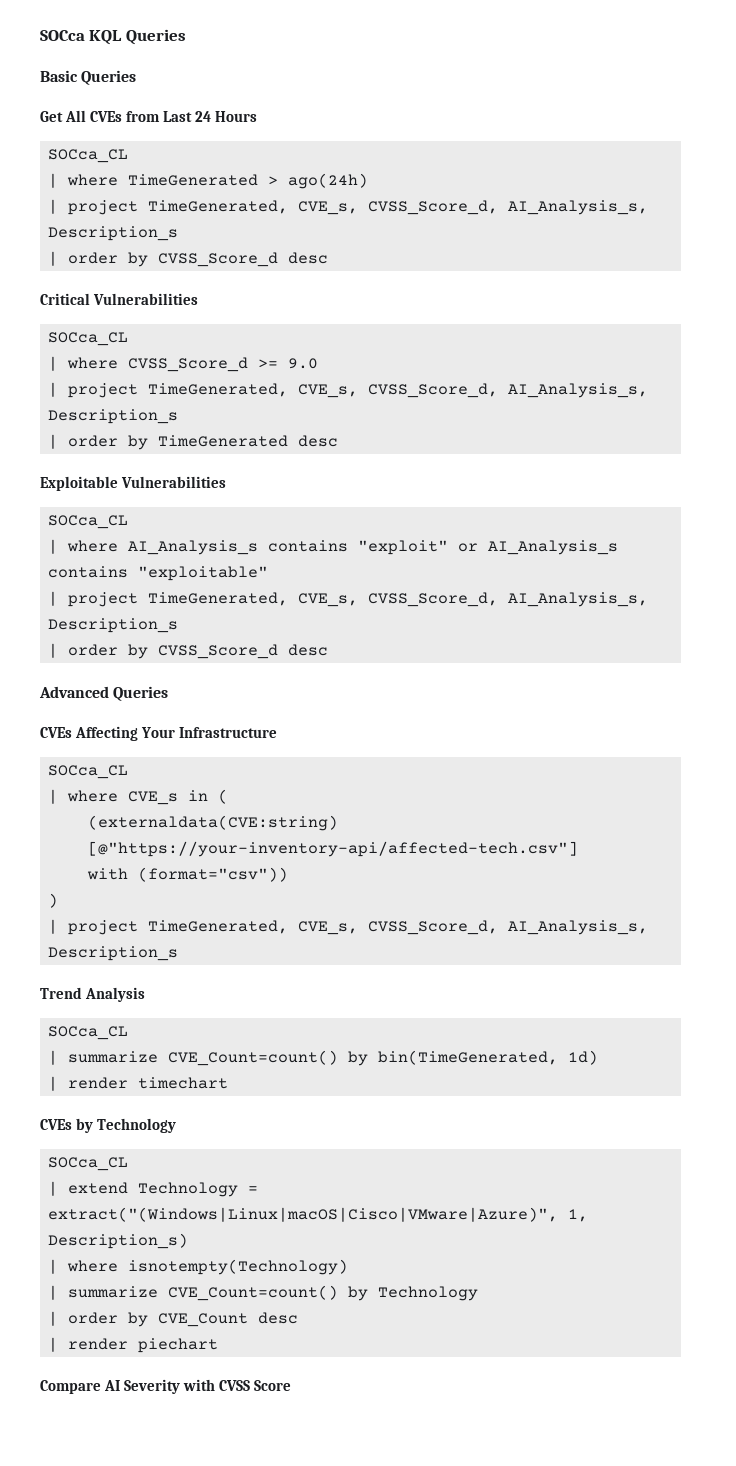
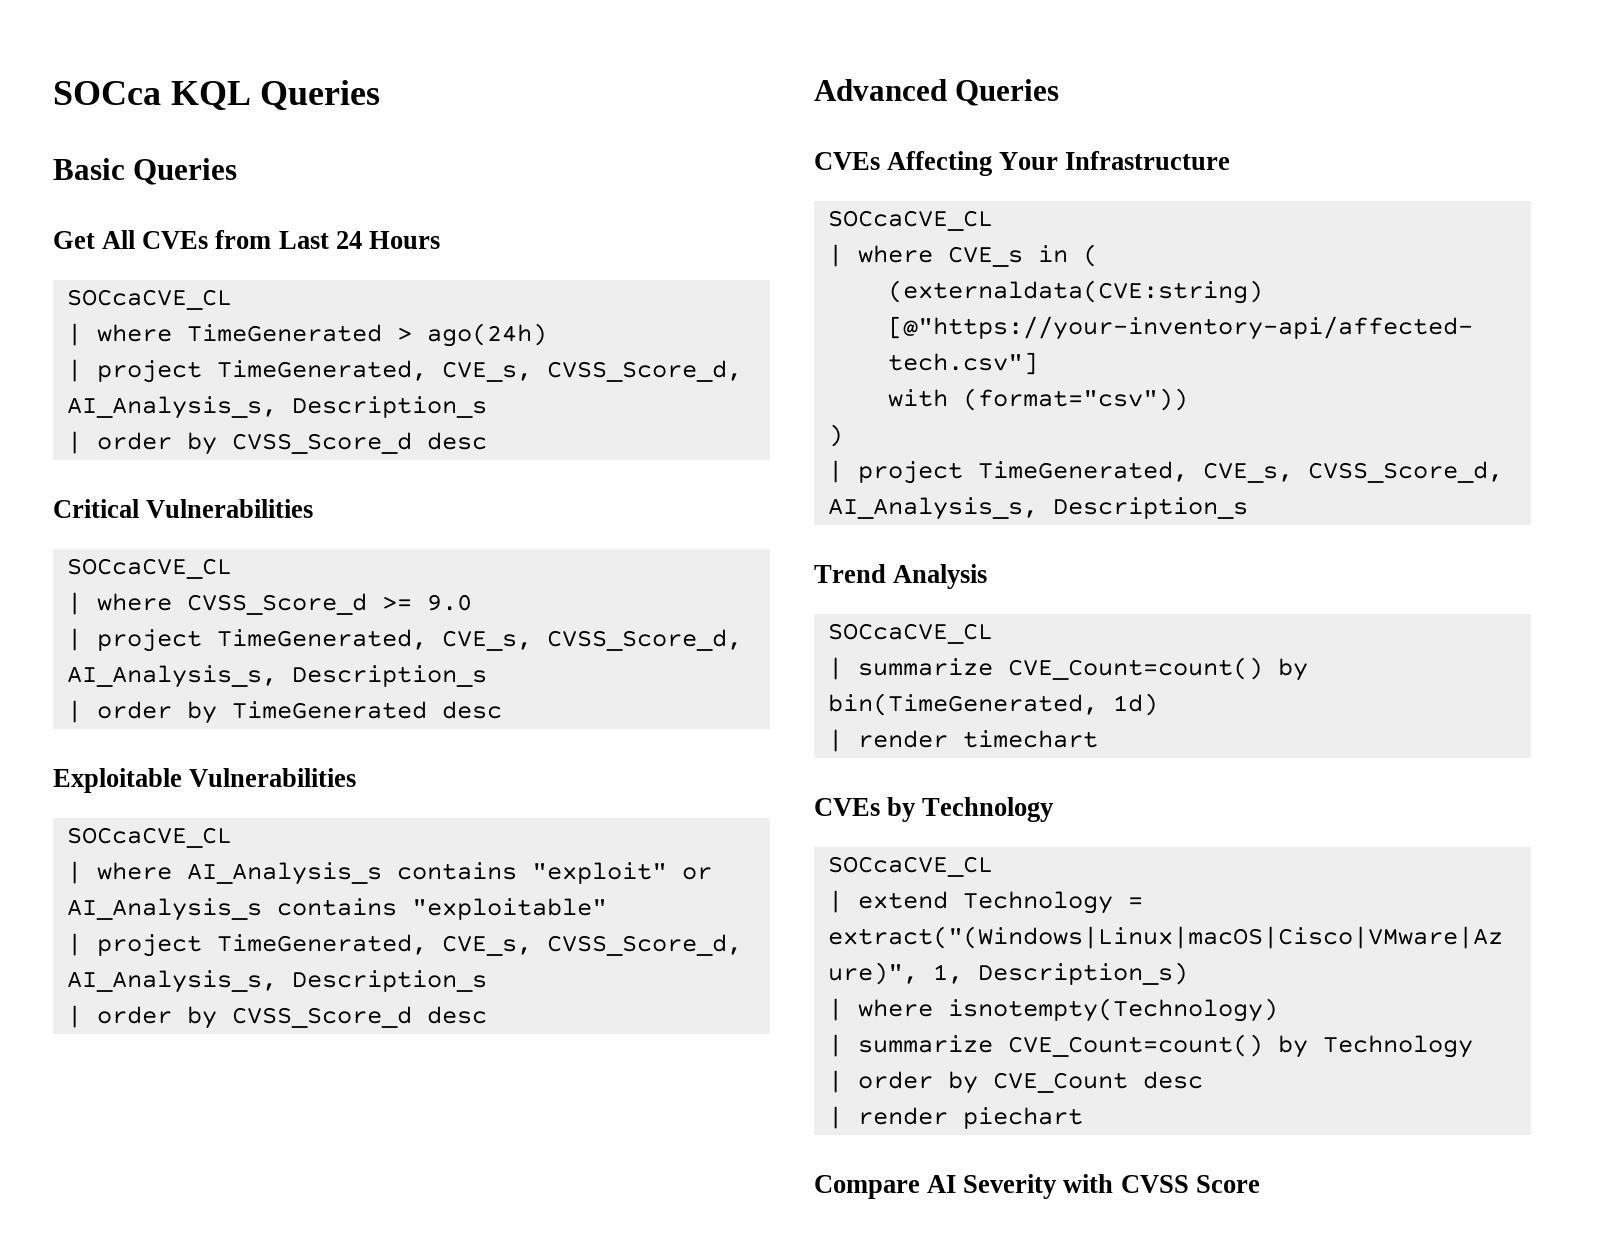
  Get All CVEs from Last 24 Hours
- SOCca_CL
+ SOCcaCVE_CL
  Critical Vulnerabilities
- SOCca_CL
+ SOCcaCVE_CL
  Exploitable Vulnerabilities
- SOCca_CL
+ SOCcaCVE_CL
  CVEs Affecting Your Infrastructure
- SOCca_CL
+ SOCcaCVE_CL
  Trend Analysis
- SOCca_CL
+ SOCcaCVE_CL
  CVEs by Technology
- SOCca_CL
+ SOCcaCVE_CL

